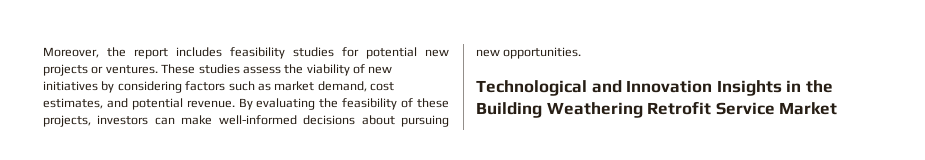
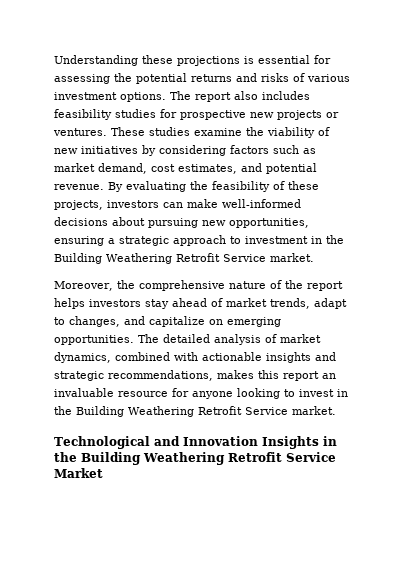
- Moreover, the report includes feasibility studies for potential new projects or ventures.
+ Understanding these projections is essential for assessing the potential returns and risks of various investment options. The report also includes feasibility studies for prospective new projects or ventures.
- These studies assess the viability of new initiatives by considering factors such as market demand, cost estimates, and potential revenue.
+ These studies examine the viability of new initiatives by considering factors such as market demand, cost estimates, and potential revenue.
- By evaluating the feasibility of these projects, investors can make well-informed decisions about pursuing new opportunities.
+ By evaluating the feasibility of these projects, investors can make well-informed decisions about pursuing new opportunities, ensuring a strategic approach to investment in the Building Weathering Retrofit Service market.
+ Moreover, the comprehensive nature of the report helps investors stay ahead of market trends, adapt to changes, and capitalize on emerging opportunities. The detailed analysis of market dynamics, combined with actionable insights and strategic recommendations, makes this report an invaluable resource for anyone looking to invest in the Building Weathering Retrofit Service market.

